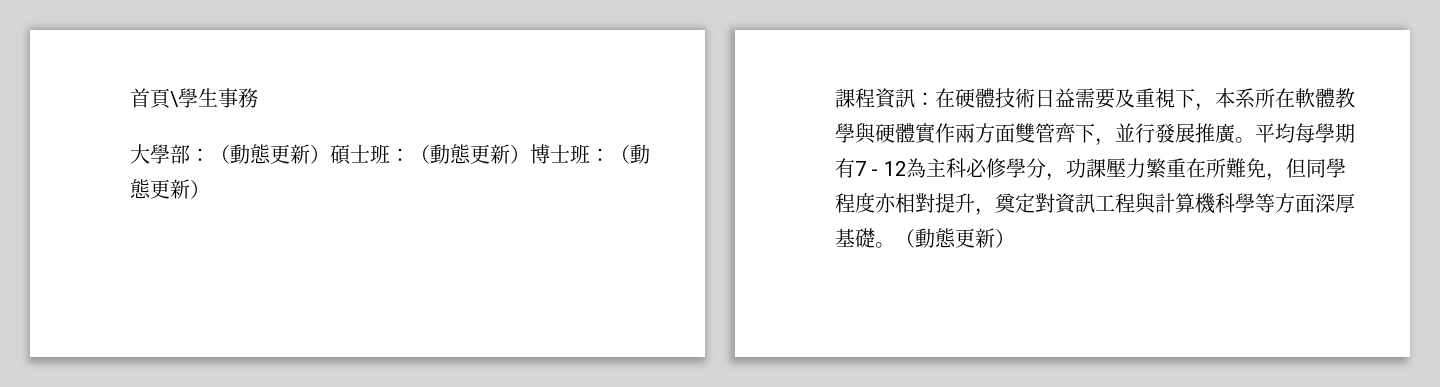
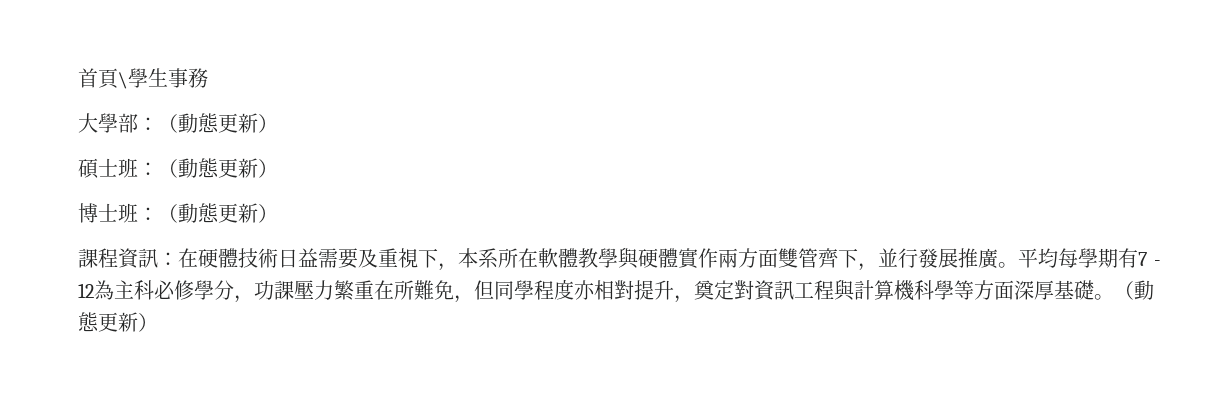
- 大學部：（動態更新）碩士班：（動態更新）博士班：（動態更新）
+ 大學部：（動態更新）
+ 碩士班：（動態更新）
+ 博士班：（動態更新）

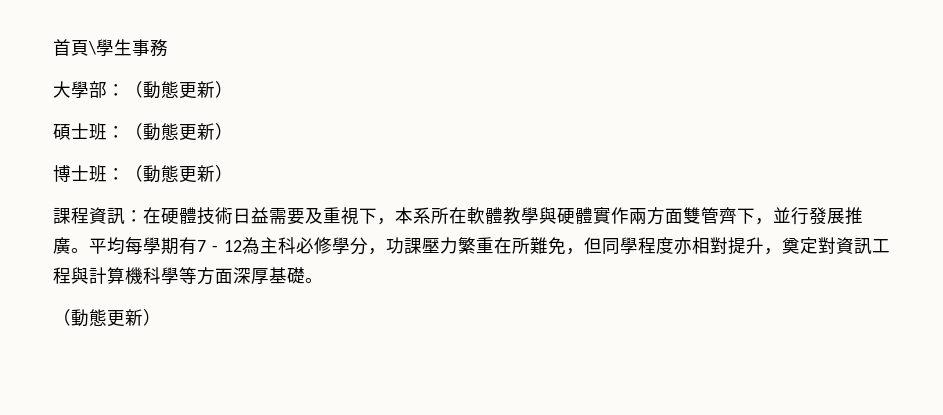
- 平均每學期有7 - 12為主科必修學分，功課壓力繁重在所難免，但同學程度亦相對提升，奠定對資訊工程與計算機科學等方面深厚基礎。（動態更新）
+ 平均每學期有7 - 12為主科必修學分，功課壓力繁重在所難免，但同學程度亦相對提升，奠定對資訊工程與計算機科學等方面深厚基礎。
+ （動態更新）

